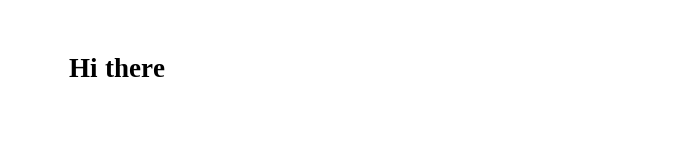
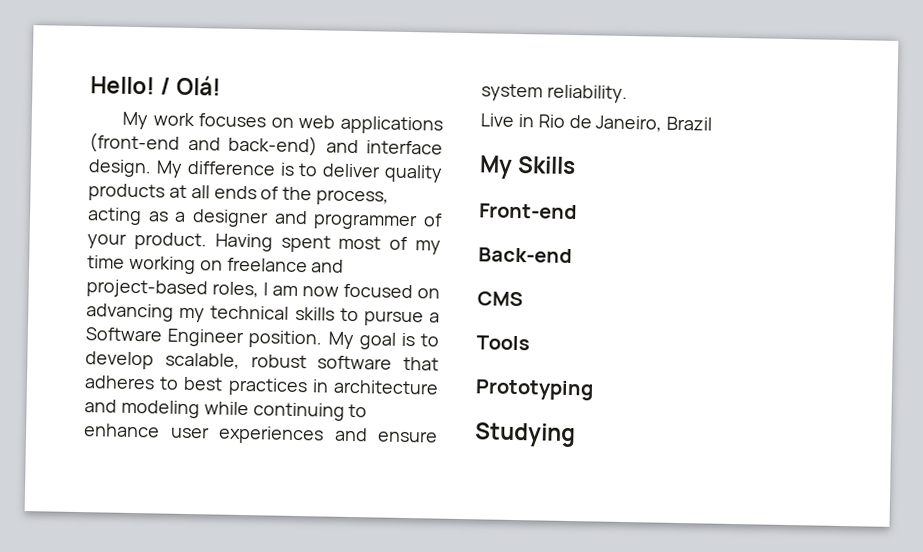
- Hi there
+ Hello! / Olá!
+ My work focuses on web applications (front-end and back-end) and interface design. My difference is to deliver quality products at all ends of the process, acting as a designer and programmer of your product. Having spent most of my time working on freelance and project-based roles, I am now focused on advancing my technical skills to pursue a Software Engineer position. My goal is to develop scalable, robust software that adheres to best practices in architecture and modeling while continuing to enhance user experiences and ensure system reliability.
+ Live in Rio de Janeiro, Brazil
+ My Skills
+ Front-end
+ Back-end
+ CMS
+ Tools
+ Prototyping
+ Studying

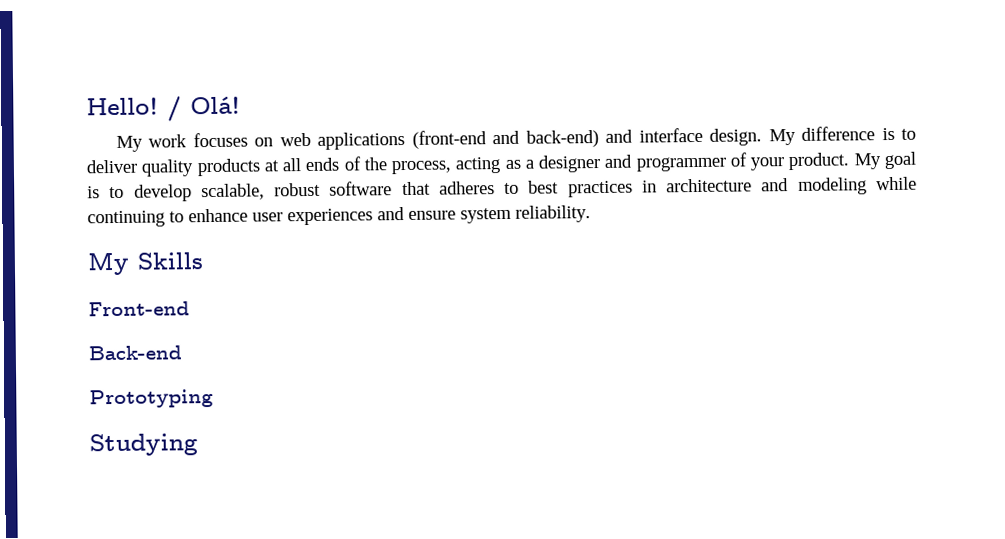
- Having spent most of my time working on freelance and project-based roles, I am now focused on advancing my technical skills to pursue a Software Engineer position.
- Live in Rio de Janeiro, Brazil
- CMS
- Tools

